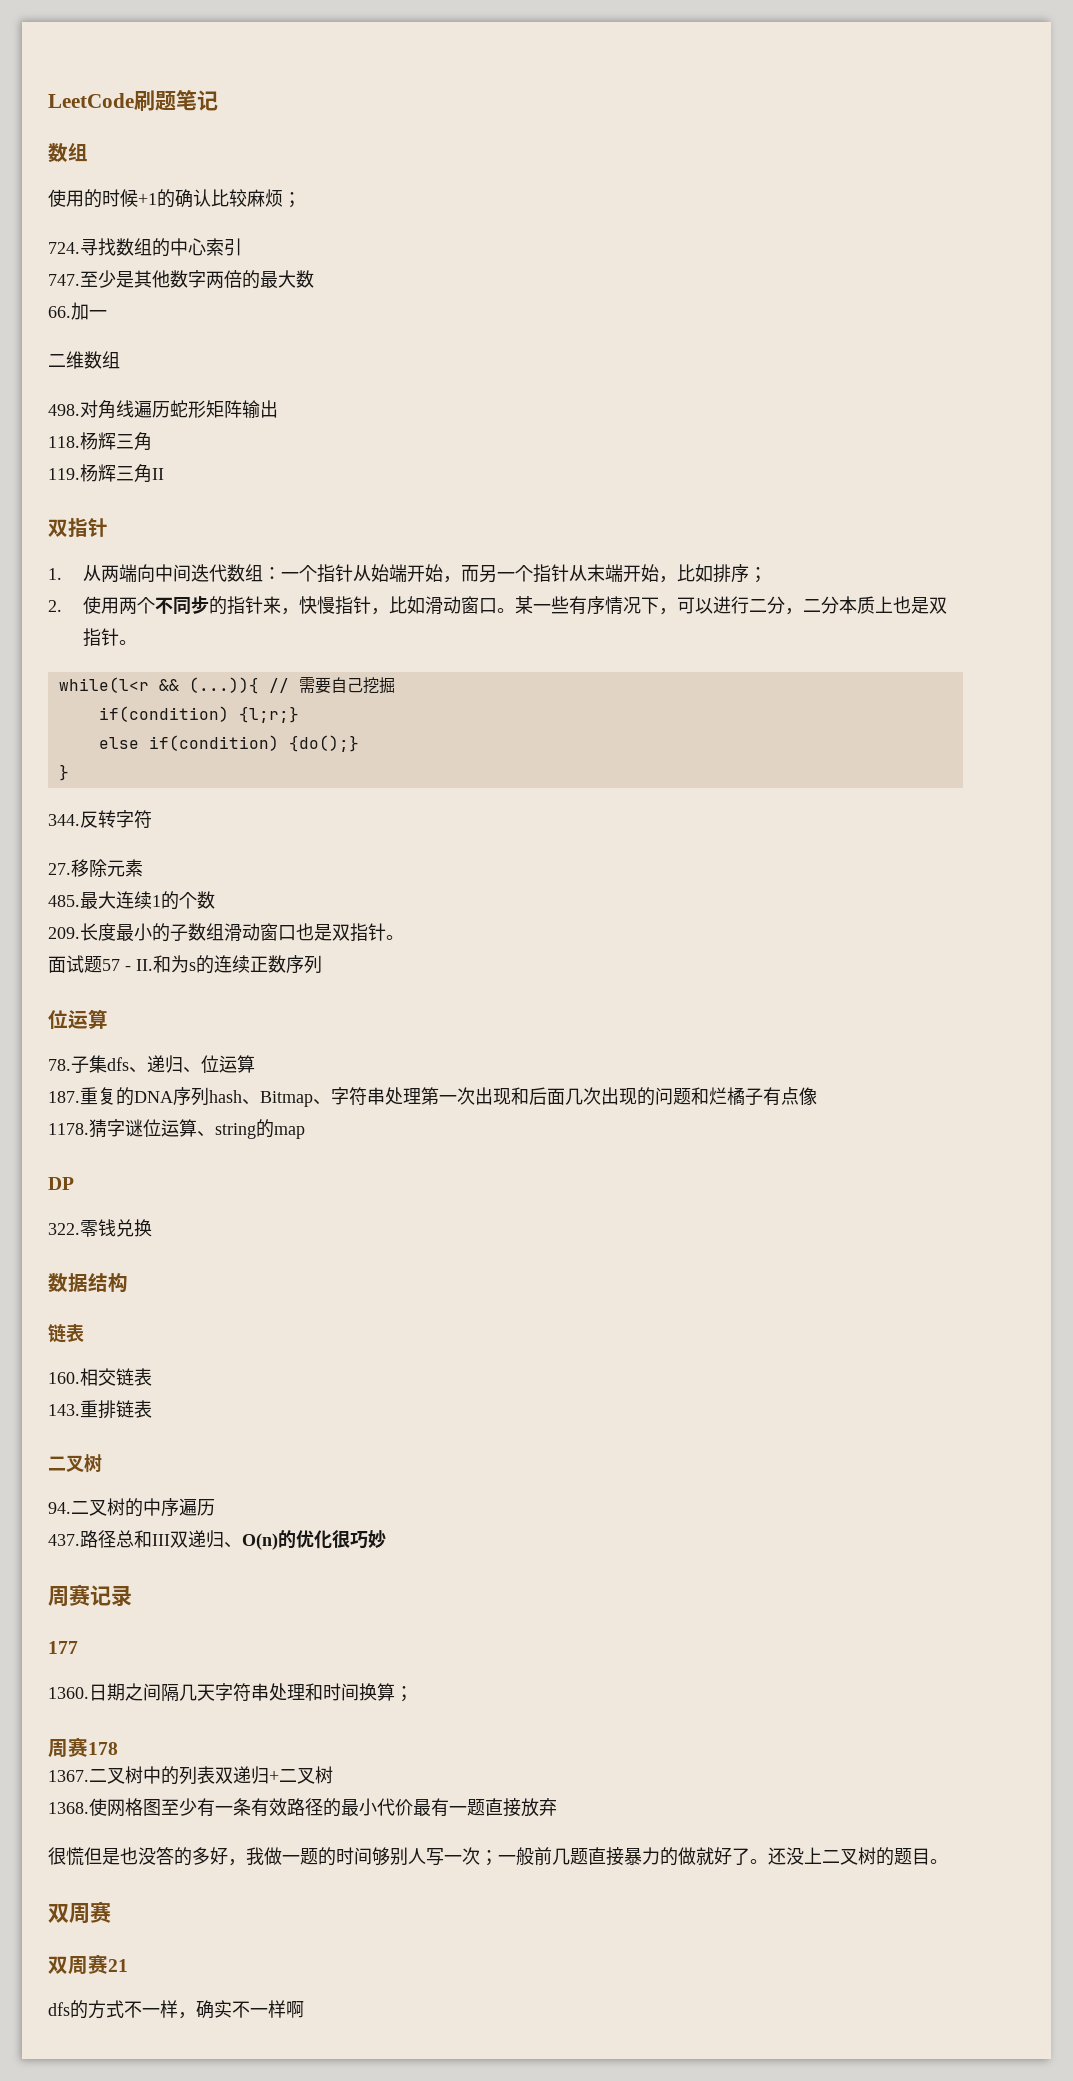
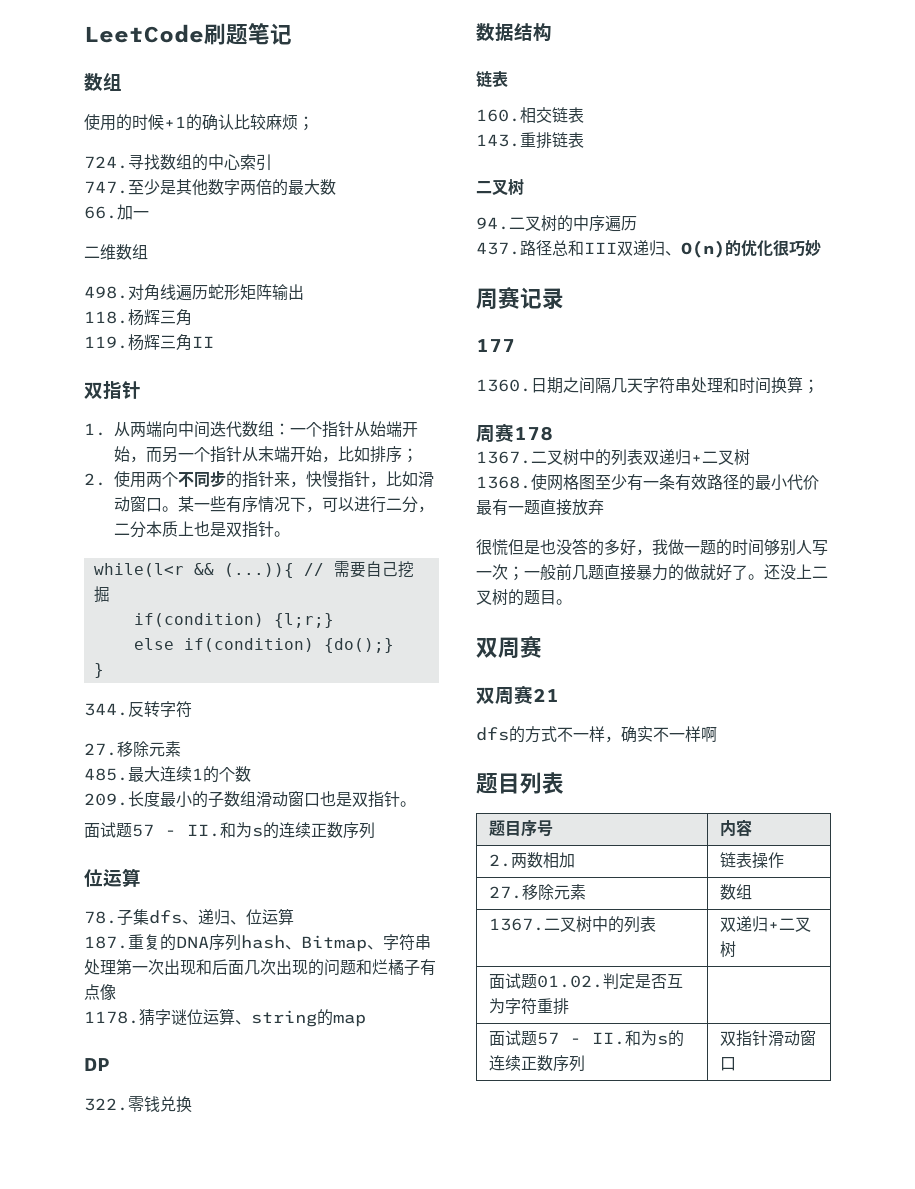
+ 题目列表
+ 题目序号 | 内容
+ 2.两数相加 | 链表操作
+ 27.移除元素 | 数组
+ 1367.二叉树中的列表 | 双递归+二叉树
+ 面试题01.02.判定是否互为字符重排 |
+ 面试题57 - II.和为s的连续正数序列 | 双指针滑动窗口

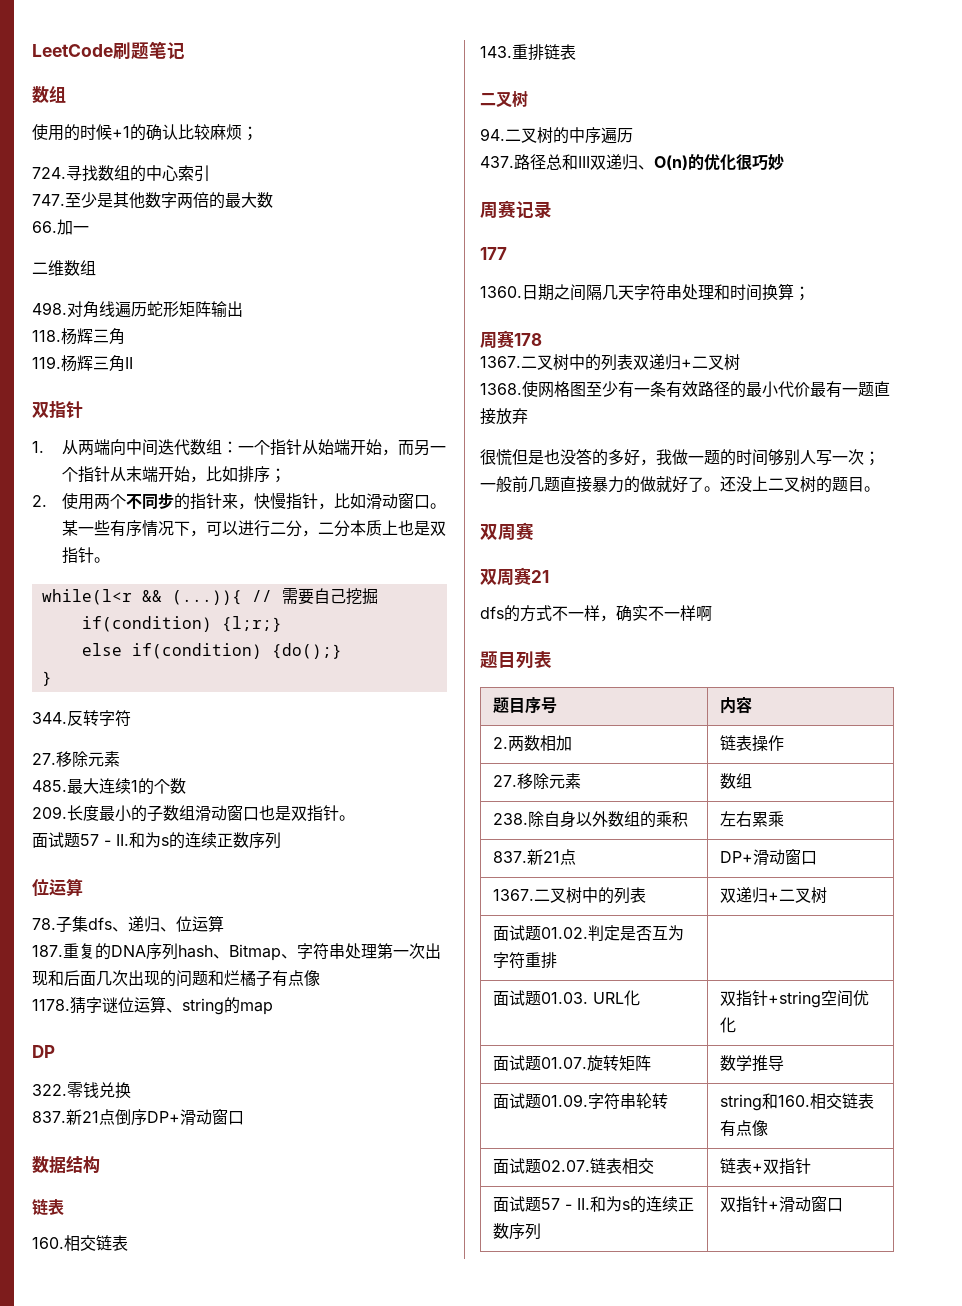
+ 837.新21点倒序DP+滑动窗口
+ 238.除自身以外数组的乘积 | 左右累乘
+ 837.新21点 | DP+滑动窗口
+ 面试题01.03. URL化 | 双指针+string空间优化
+ 面试题01.07.旋转矩阵 | 数学推导
+ 面试题01.09.字符串轮转 | string和160.相交链表有点像
+ 面试题02.07.链表相交 | 链表+双指针
- 面试题57 - II.和为s的连续正数序列 | 双指针滑动窗口
+ 面试题57 - II.和为s的连续正数序列 | 双指针+滑动窗口

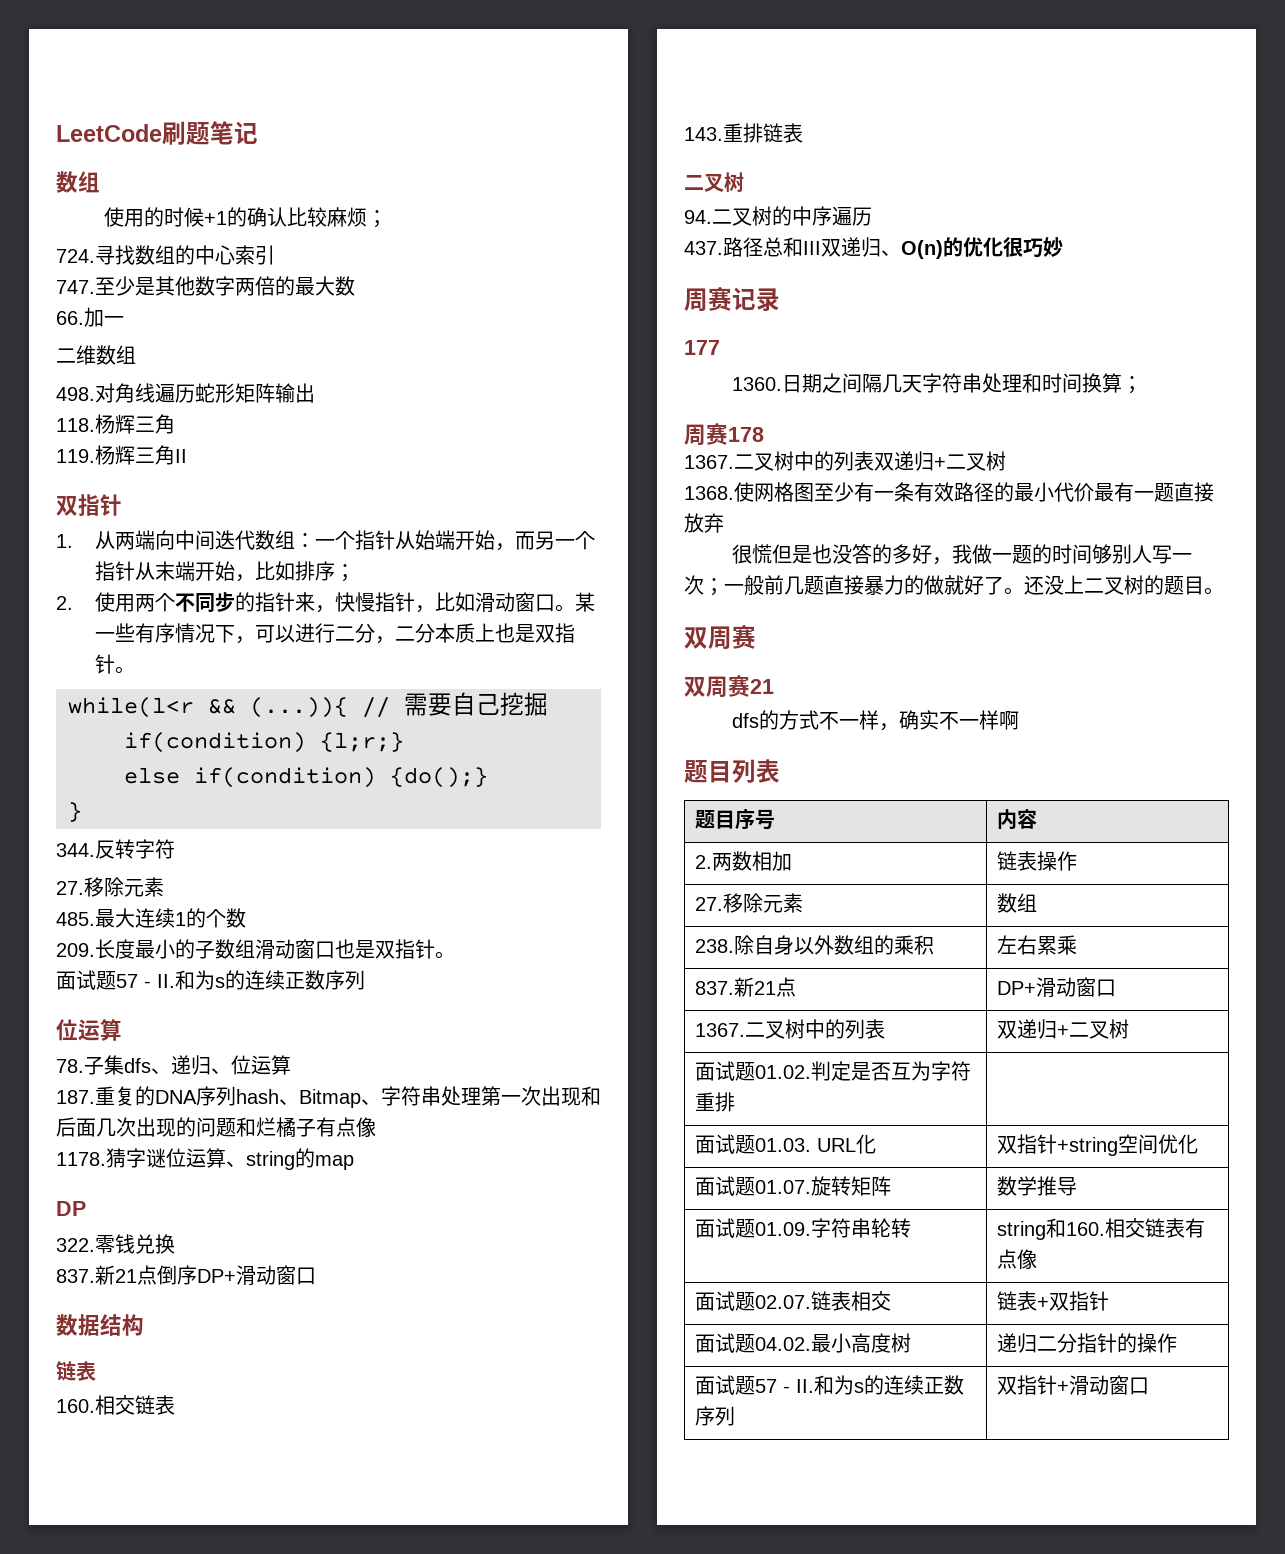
+ 面试题04.02.最小高度树 | 递归二分指针的操作

